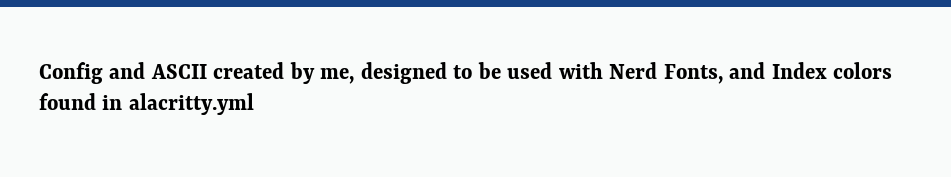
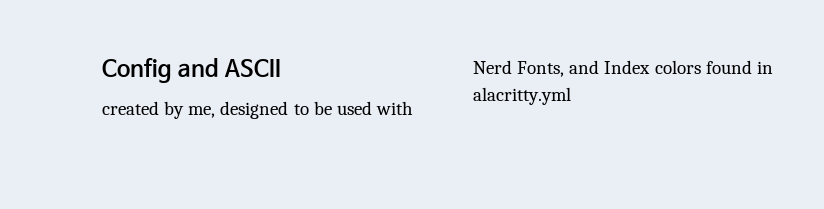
- Config and ASCII created by me, designed to be used with Nerd Fonts, and Index colors found in alacritty.yml
+ Config and ASCII
+ created by me, designed to be used with Nerd Fonts, and Index colors found in alacritty.yml

